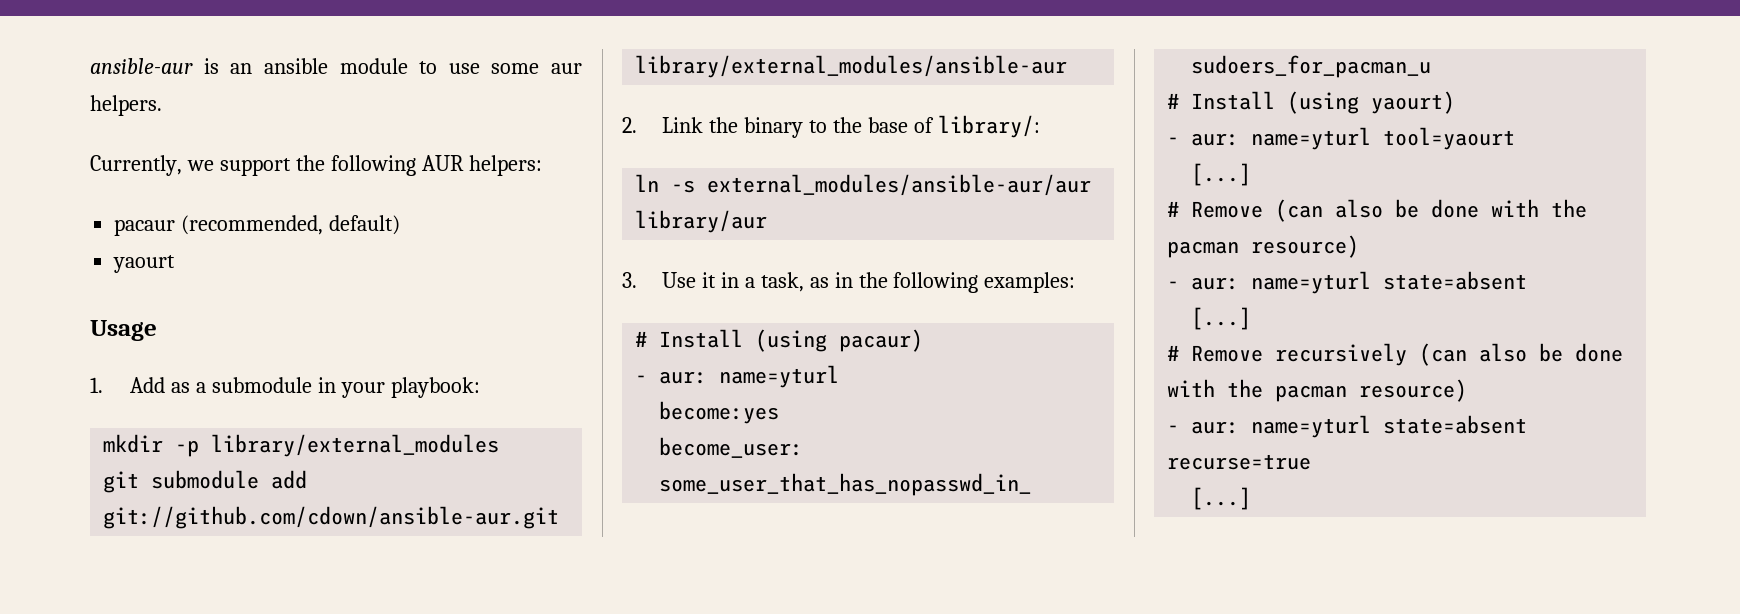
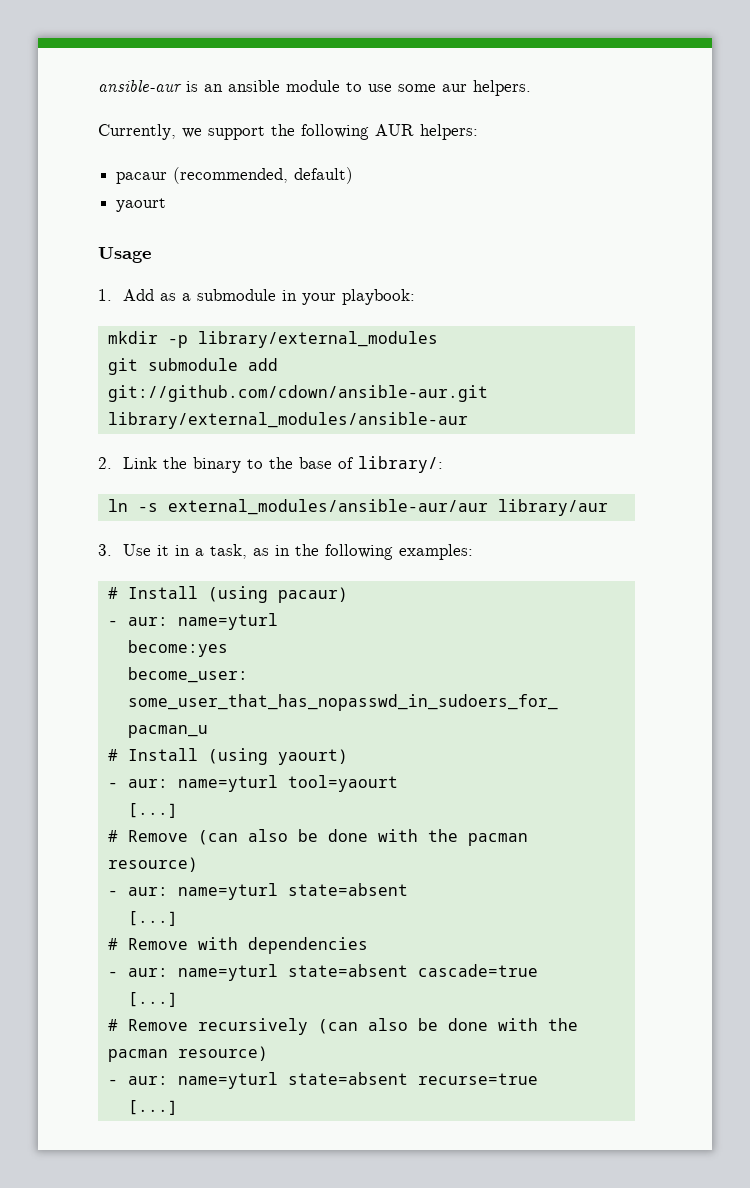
+ # Remove with dependencies
+ - aur: name=yturl state=absent cascade=true
+ [...]

